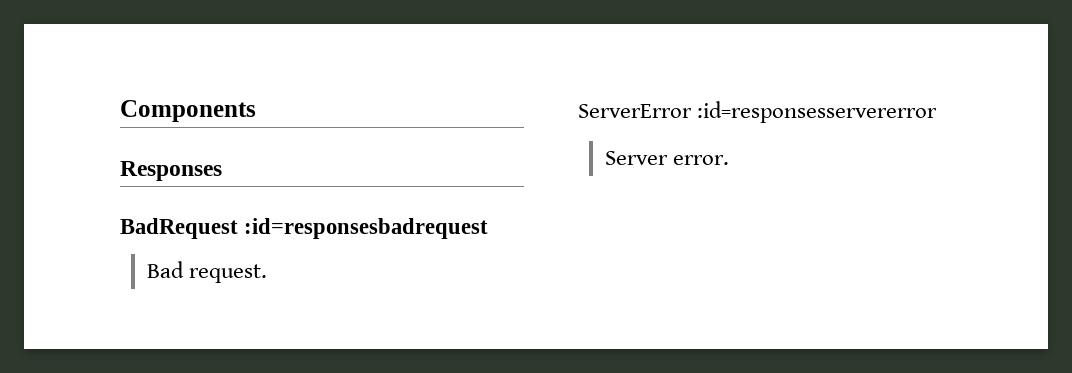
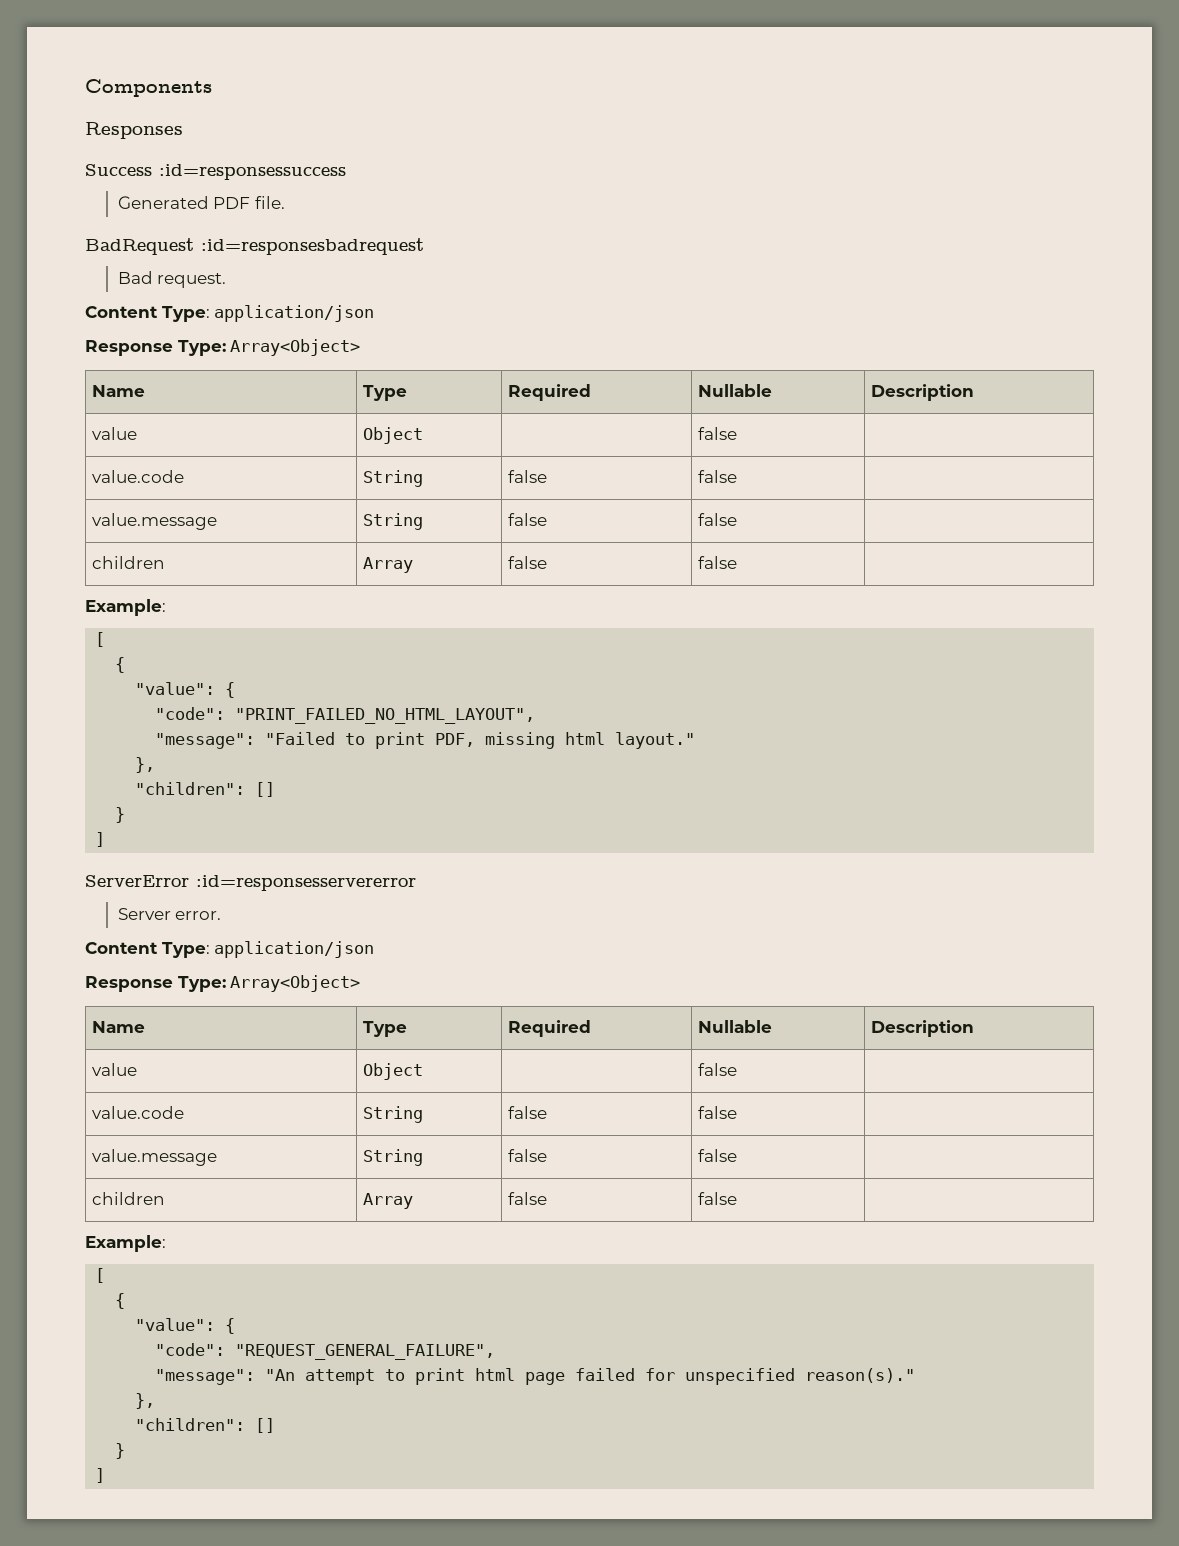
+ Success :id=responsessuccess
+ Generated PDF file.
  Bad request.
+ Content Type: application/json
+ Response Type: Array<Object>
+ Name | Type | Required | Nullable | Description
+ value | Object | | false |
+ value.code | String | false | false |
+ value.message | String | false | false |
+ children | Array | false | false |
+ Example:
+ [
+ {
+ "value": {
+ "code": "PRINT_FAILED_NO_HTML_LAYOUT",
+ "message": "Failed to print PDF, missing html layout."
+ },
+ "children": []
+ }
+ ]
  ServerError :id=responsesservererror
  Server error.
+ Content Type: application/json
+ Response Type: Array<Object>
+ Name | Type | Required | Nullable | Description
+ value | Object | | false |
+ value.code | String | false | false |
+ value.message | String | false | false |
+ children | Array | false | false |
+ Example:
+ [
+ {
+ "value": {
+ "code": "REQUEST_GENERAL_FAILURE",
+ "message": "An attempt to print html page failed for unspecified reason(s)."
+ },
+ "children": []
+ }
+ ]

